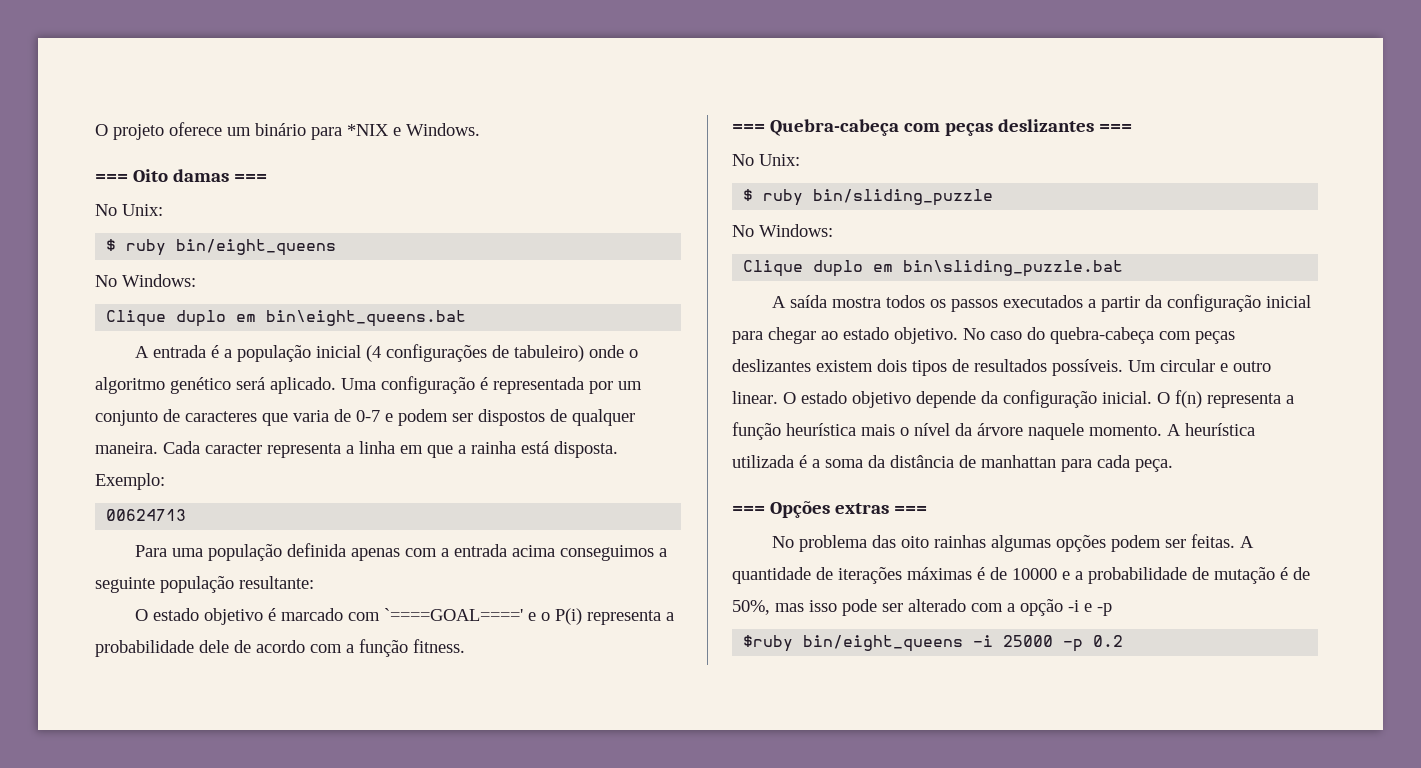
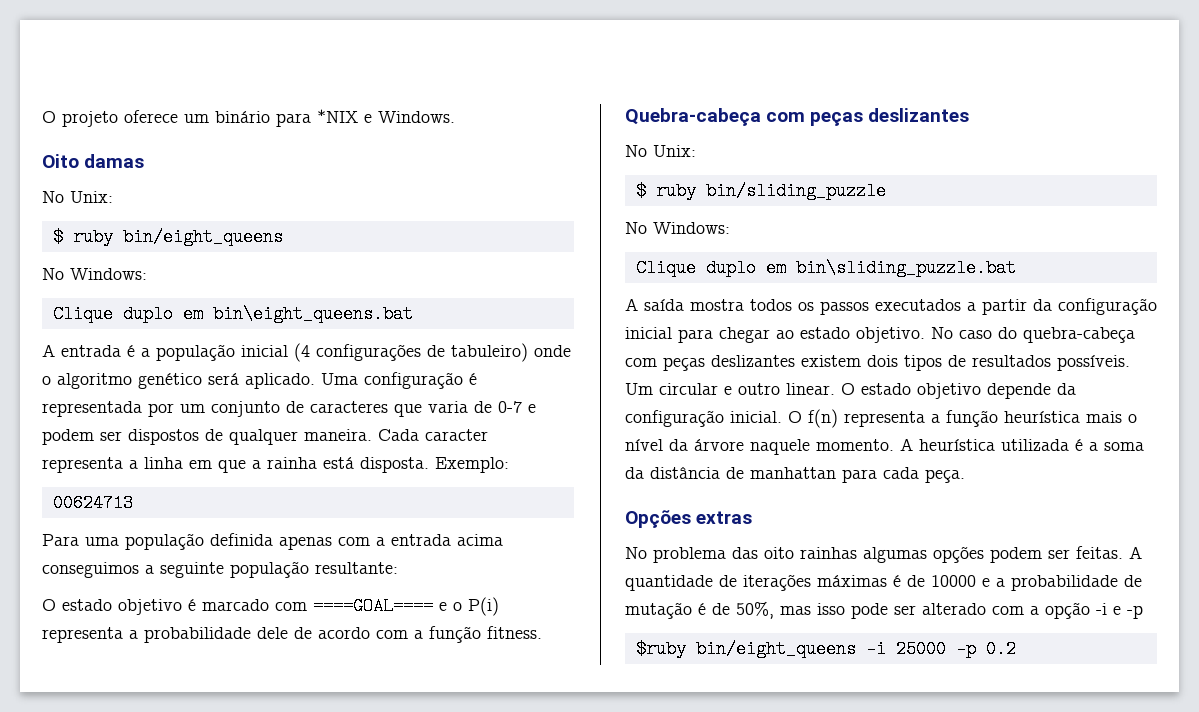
- === Oito damas ===
+ Oito damas
- O estado objetivo é marcado com `====GOAL====' e o P(i) representa a probabilidade dele de acordo com a função fitness.
+ O estado objetivo é marcado com ====GOAL==== e o P(i) representa a probabilidade dele de acordo com a função fitness.
- === Quebra-cabeça com peças deslizantes ===
+ Quebra-cabeça com peças deslizantes
- === Opções extras ===
+ Opções extras

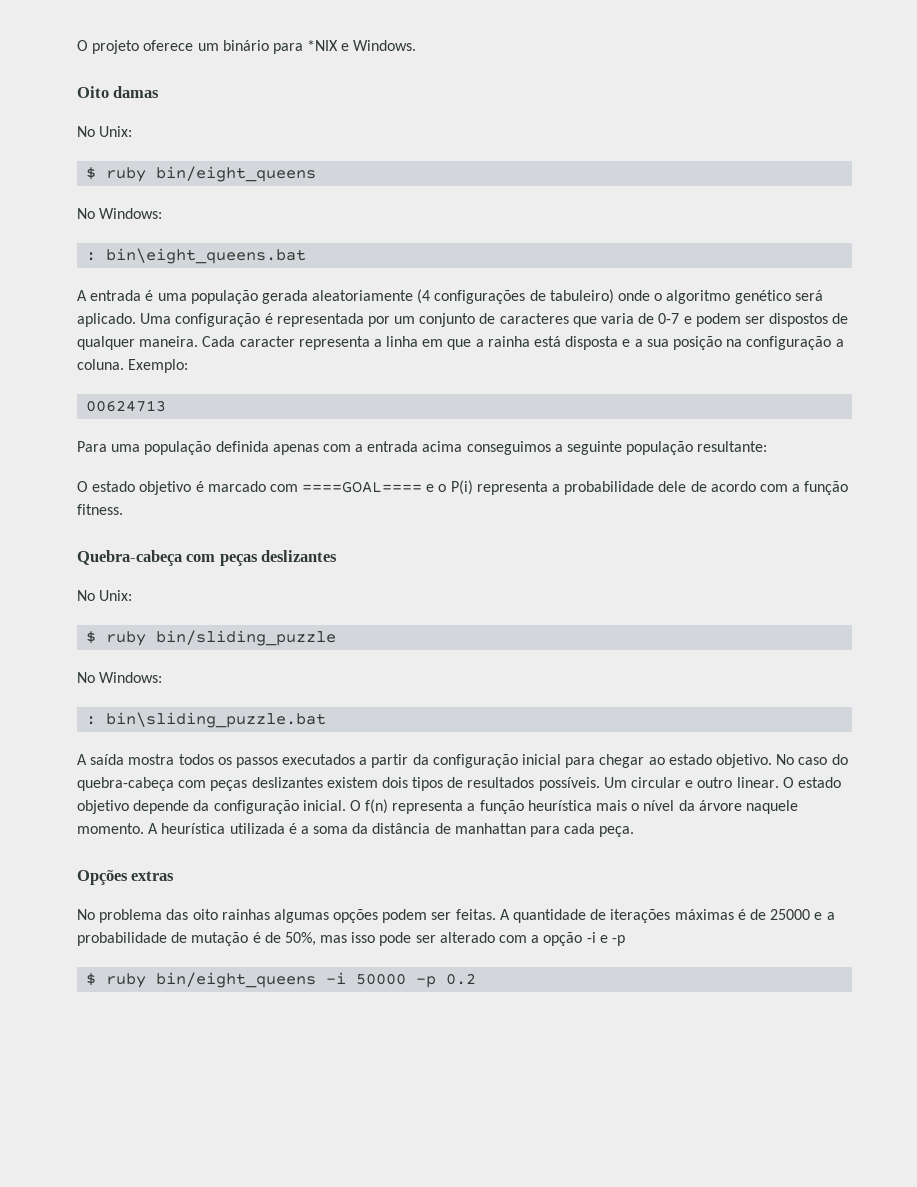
- Clique duplo em bin\eight_queens.bat
+ : bin\eight_queens.bat
- A entrada é a população inicial (4 configurações de tabuleiro) onde o algoritmo genético será aplicado.
+ A entrada é uma população gerada aleatoriamente (4 configurações de tabuleiro) onde o algoritmo genético será aplicado.
- Cada caracter representa a linha em que a rainha está disposta.
+ Cada caracter representa a linha em que a rainha está disposta e a sua posição na configuração a coluna.
- Clique duplo em bin\sliding_puzzle.bat
+ : bin\sliding_puzzle.bat
- A quantidade de iterações máximas é de 10000 e a probabilidade de mutação é de 50%, mas isso pode ser alterado com a opção -i e -p
+ A quantidade de iterações máximas é de 25000 e a probabilidade de mutação é de 50%, mas isso pode ser alterado com a opção -i e -p
- $ruby bin/eight_queens -i 25000 -p 0.2
+ $ ruby bin/eight_queens -i 50000 -p 0.2

